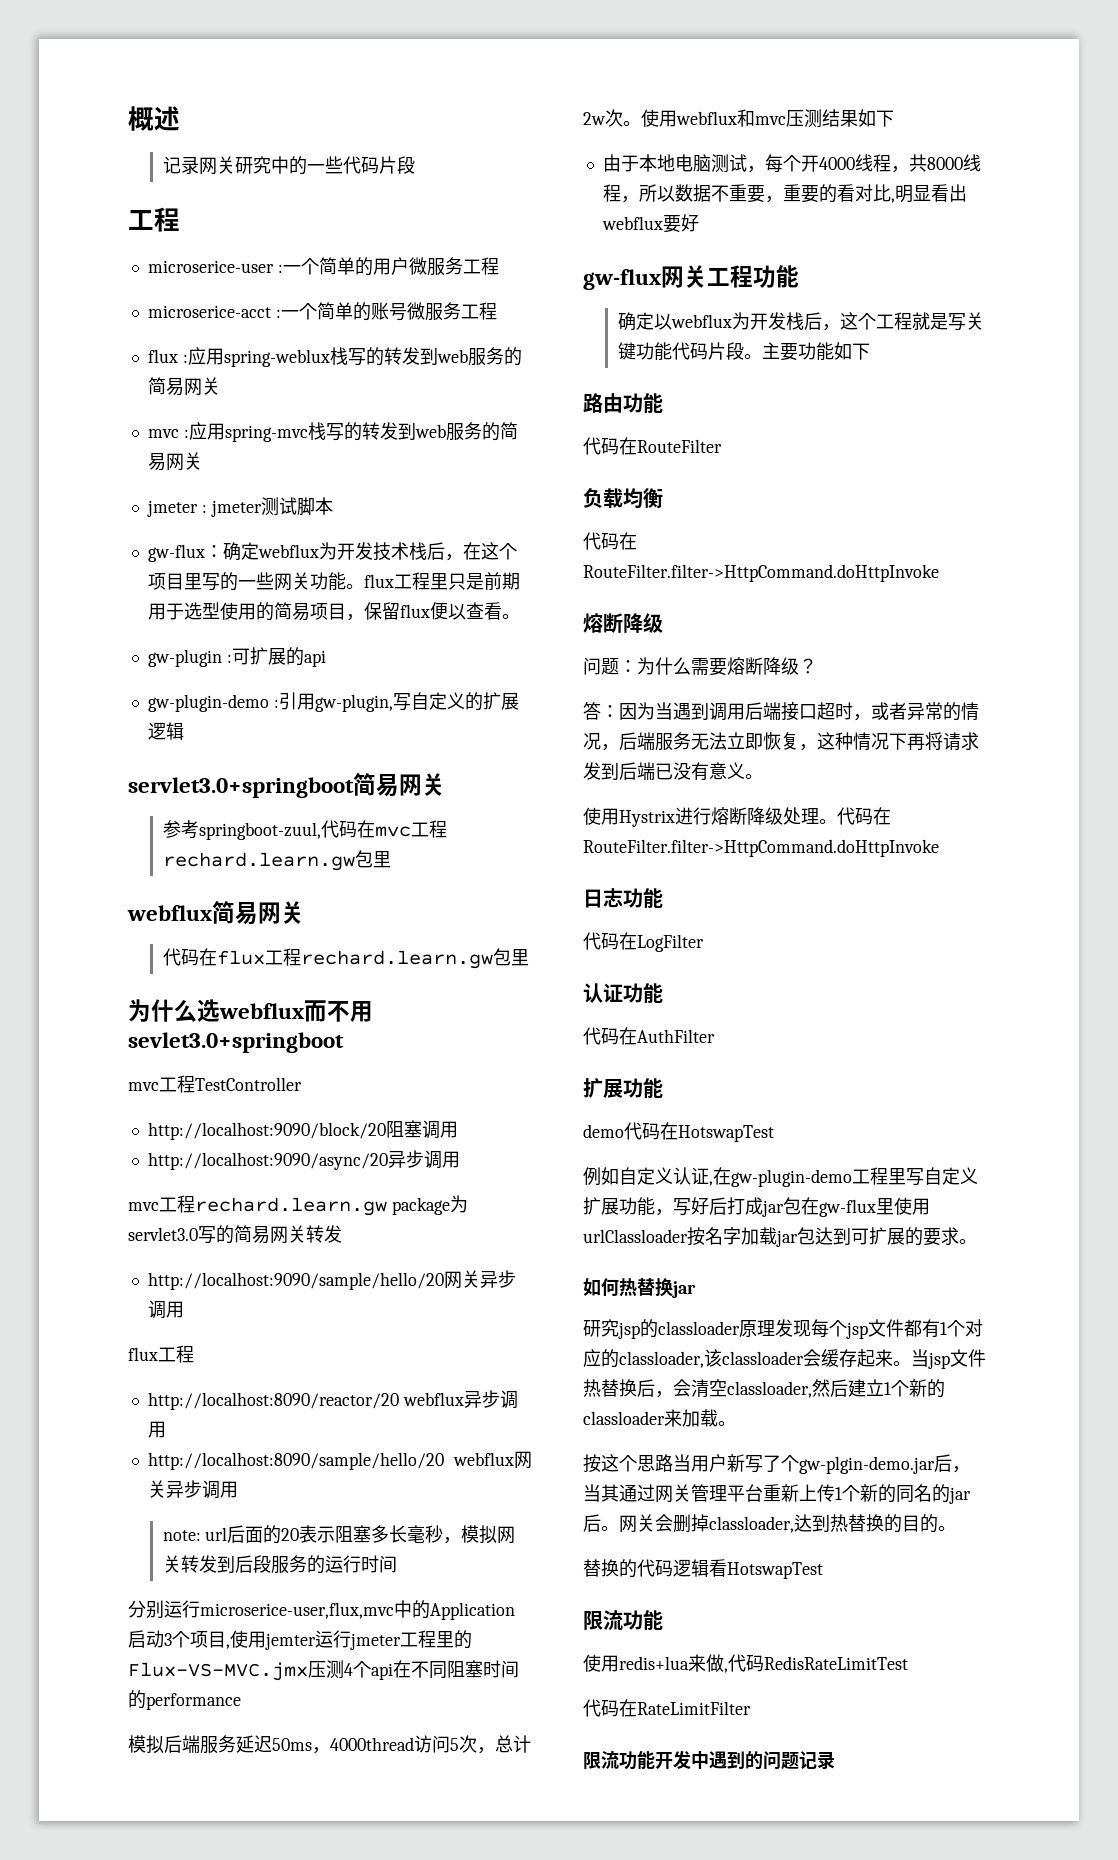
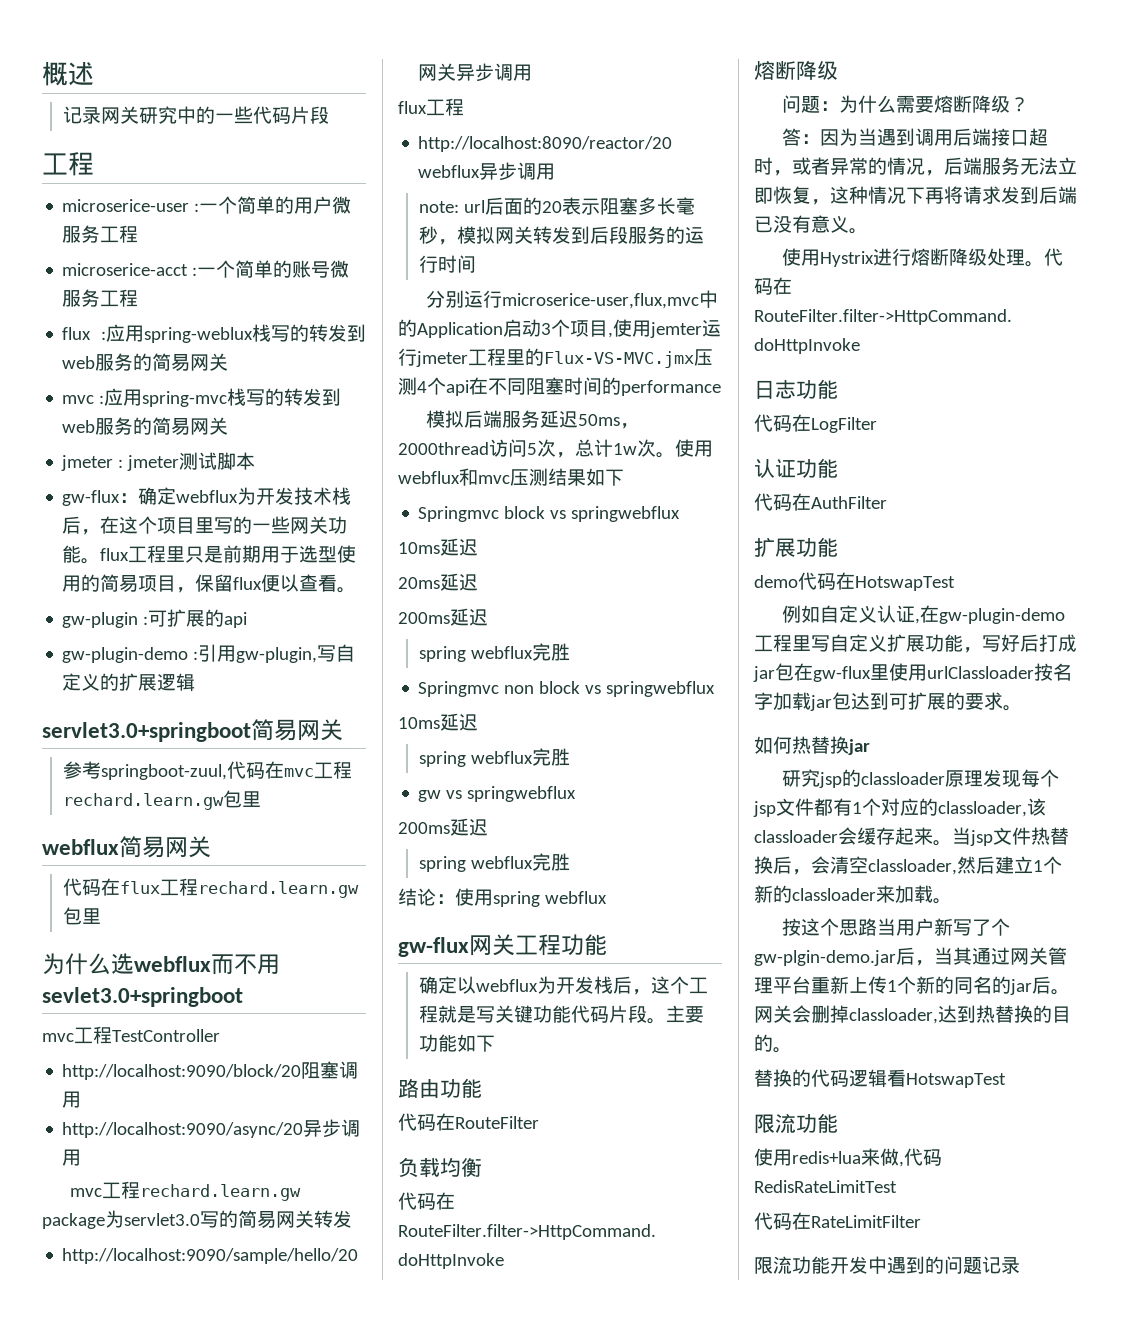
- http://localhost:8090/sample/hello/20 webflux网关异步调用
- 模拟后端服务延迟50ms，4000thread访问5次，总计2w次。
+ 模拟后端服务延迟50ms，2000thread访问5次，总计1w次。
- 由于本地电脑测试，每个开4000线程，共8000线程，所以数据不重要，重要的看对比,明显看出webflux要好
+ Springmvc block vs springwebflux
+ 10ms延迟
+ 20ms延迟
+ 200ms延迟
+ spring webflux完胜
+ Springmvc non block vs springwebflux
+ 10ms延迟
+ spring webflux完胜
+ gw vs springwebflux
+ 200ms延迟
+ spring webflux完胜
+ 结论：使用spring webflux

